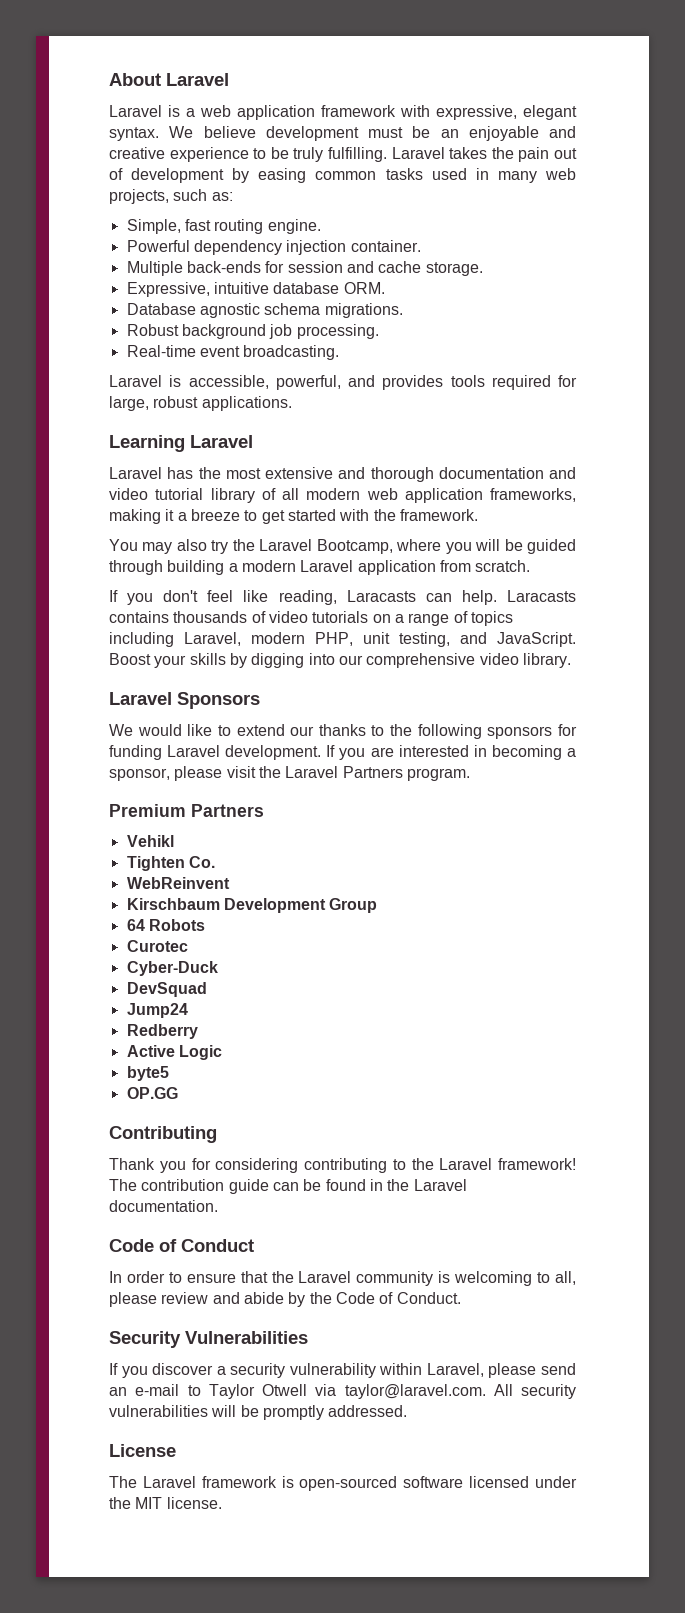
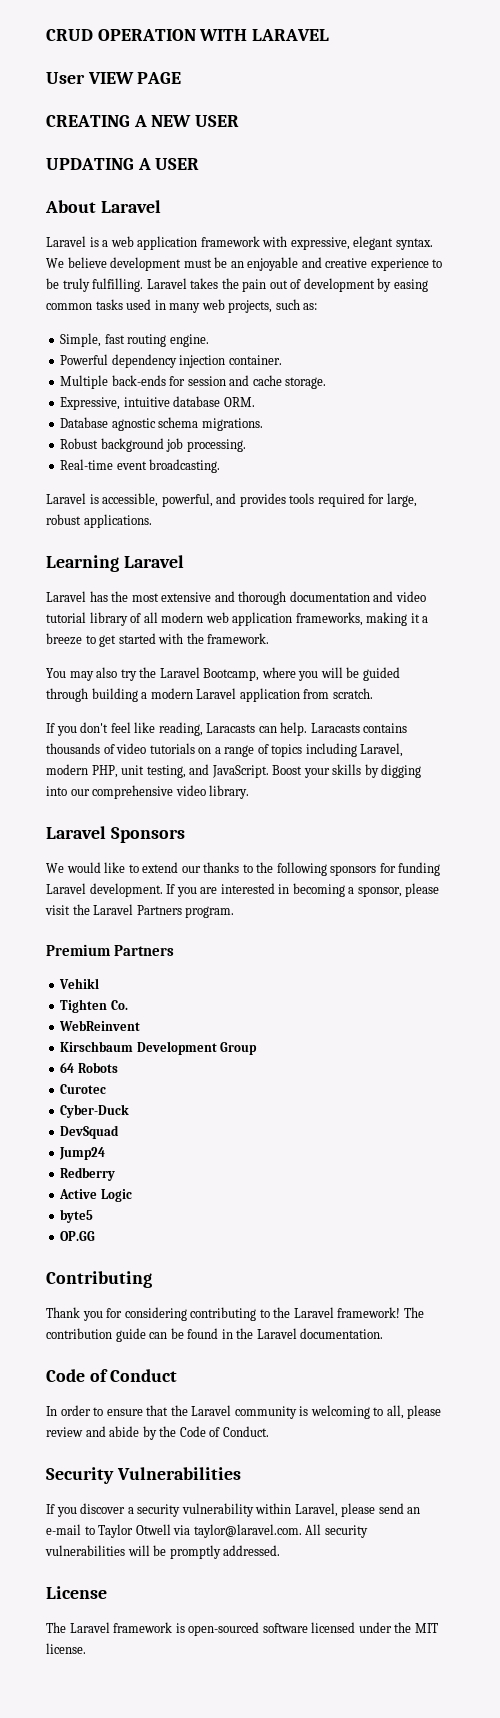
+ CRUD OPERATION WITH LARAVEL
+ User VIEW PAGE
+ CREATING A NEW USER
+ UPDATING A USER

